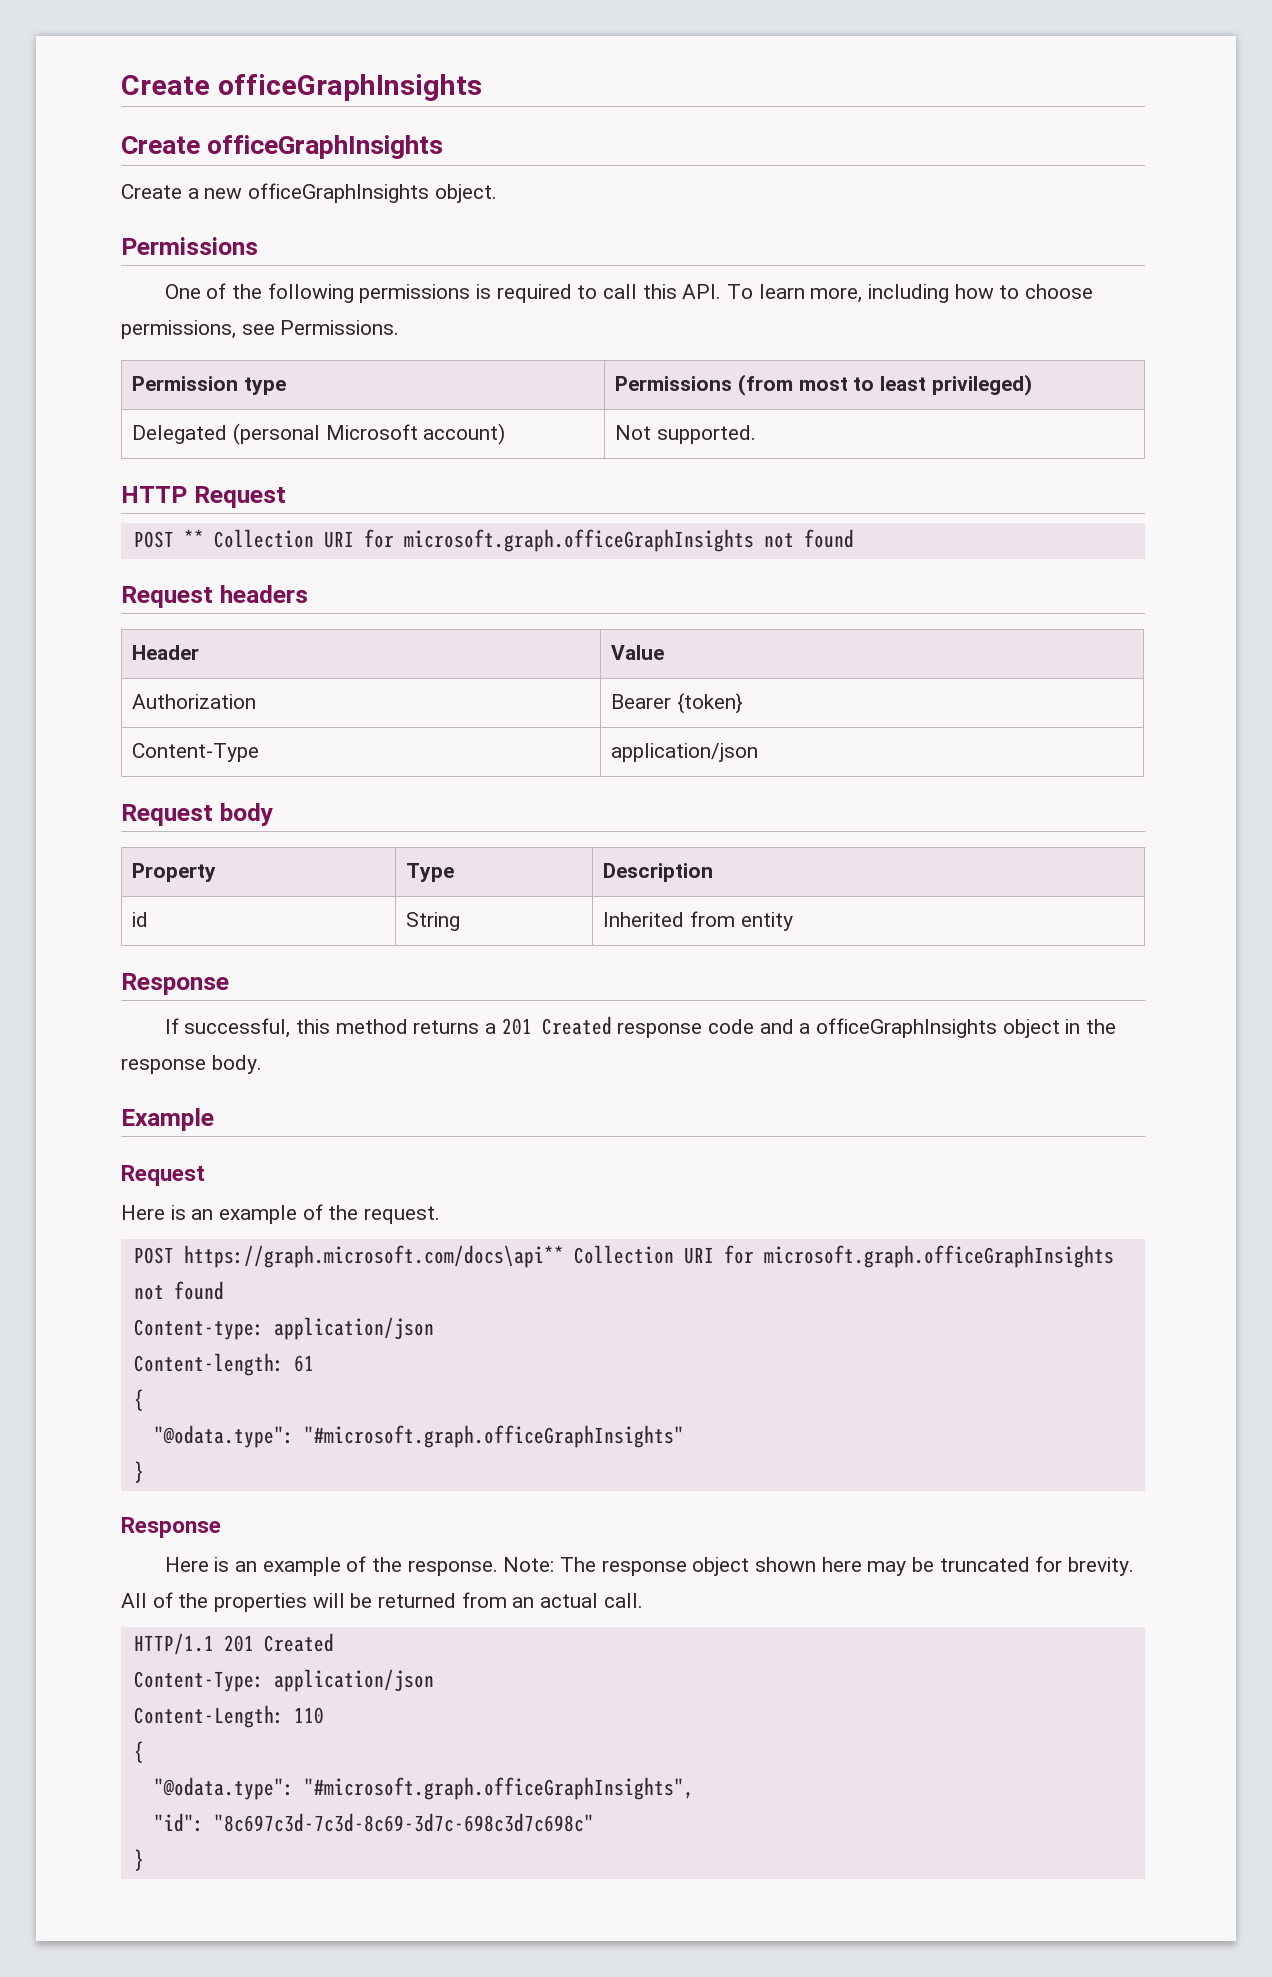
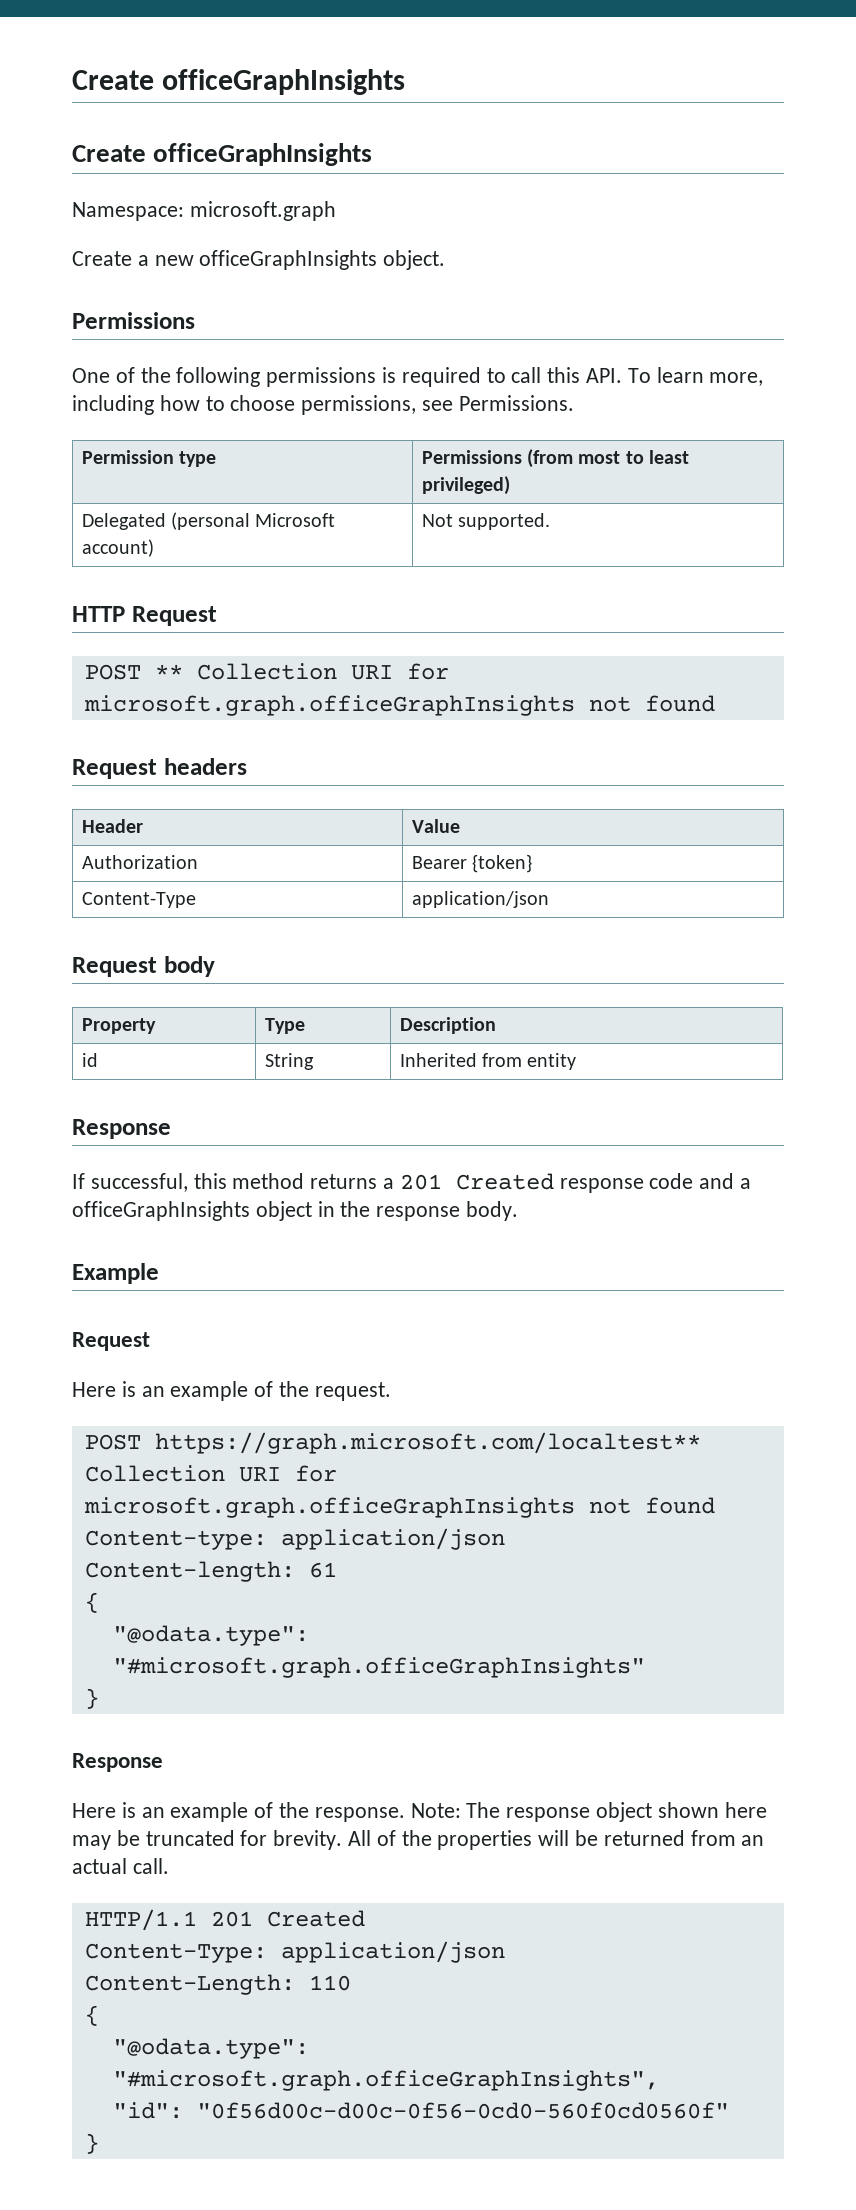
+ Namespace: microsoft.graph
- POST https://graph.microsoft.com/docs\api** Collection URI for microsoft.graph.officeGraphInsights not found
+ POST https://graph.microsoft.com/localtest** Collection URI for microsoft.graph.officeGraphInsights not found
- "id": "8c697c3d-7c3d-8c69-3d7c-698c3d7c698c"
+ "id": "0f56d00c-d00c-0f56-0cd0-560f0cd0560f"

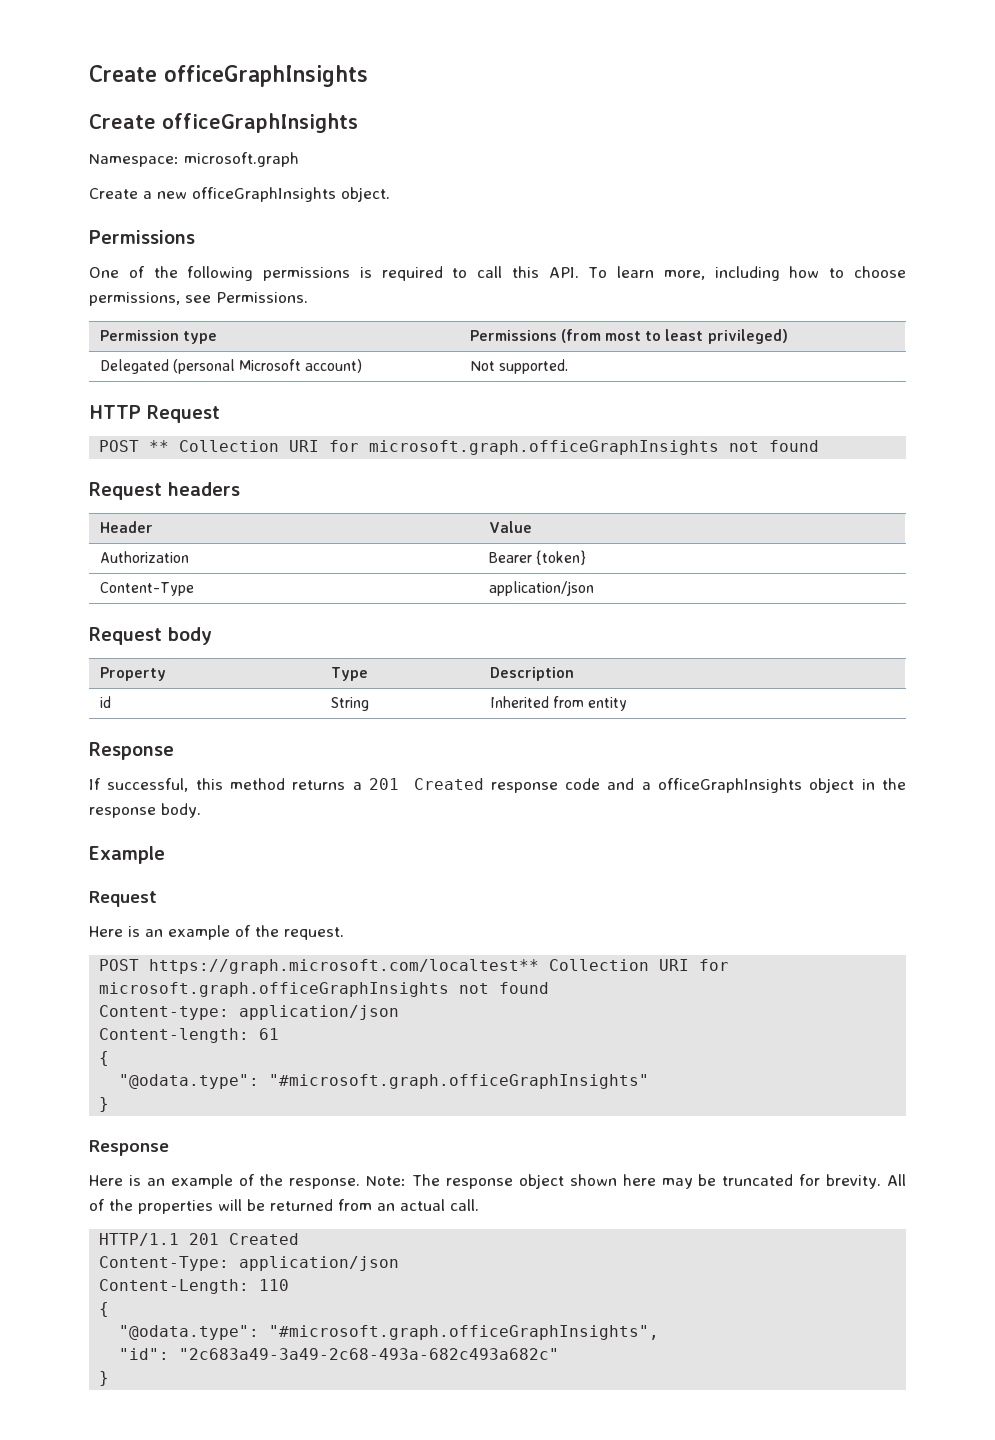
- "id": "0f56d00c-d00c-0f56-0cd0-560f0cd0560f"
+ "id": "2c683a49-3a49-2c68-493a-682c493a682c"

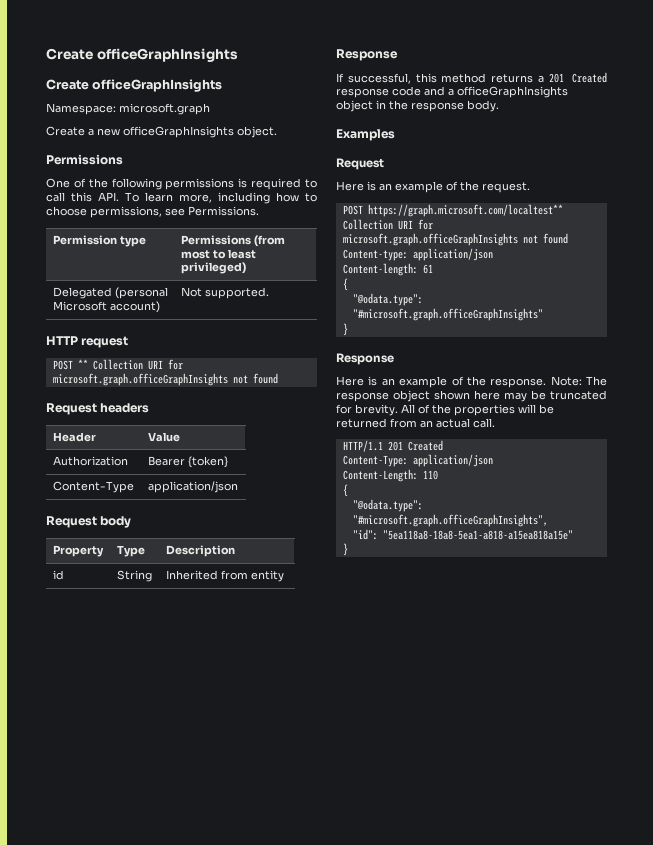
- HTTP Request
+ HTTP request
- Example
+ Examples
- "id": "2c683a49-3a49-2c68-493a-682c493a682c"
+ "id": "5ea118a8-18a8-5ea1-a818-a15ea818a15e"

